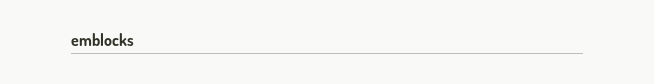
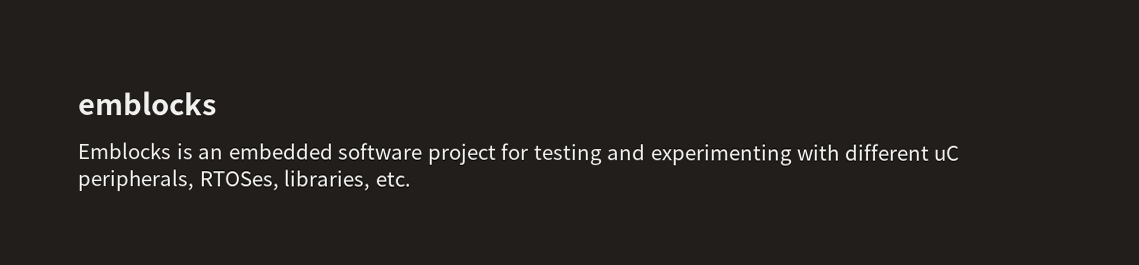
+ Emblocks is an embedded software project for testing and experimenting with different uC peripherals, RTOSes, libraries, etc.

